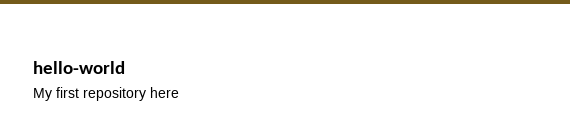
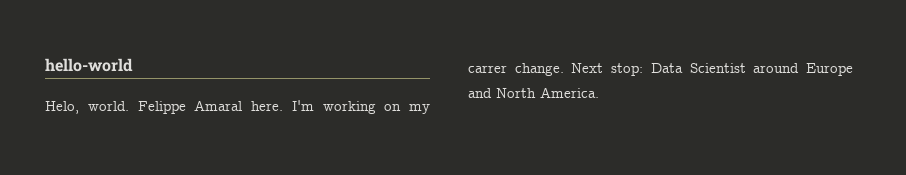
- My first repository here
+ Helo, world. Felippe Amaral here. I'm working on my carrer change. Next stop: Data Scientist around Europe and North America.

